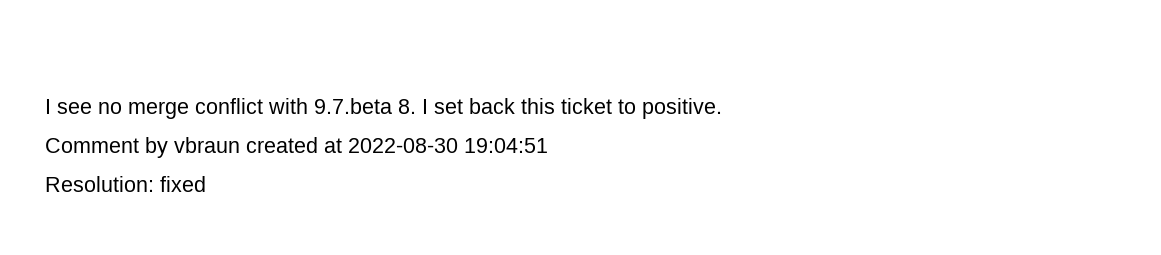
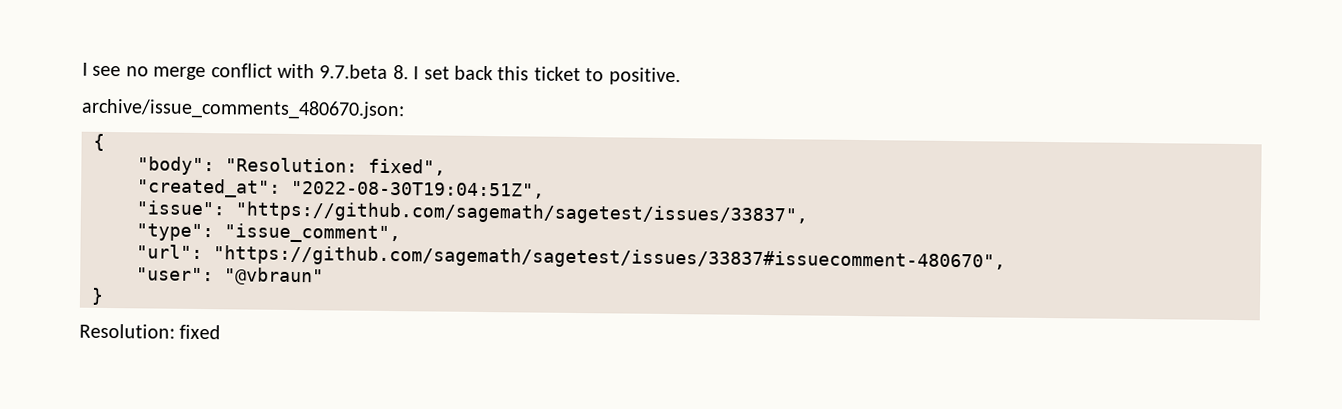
- Comment by vbraun created at 2022-08-30 19:04:51
+ archive/issue_comments_480670.json:
+ {
+ "body": "Resolution: fixed",
+ "created_at": "2022-08-30T19:04:51Z",
+ "issue": "https://github.com/sagemath/sagetest/issues/33837",
+ "type": "issue_comment",
+ "url": "https://github.com/sagemath/sagetest/issues/33837#issuecomment-480670",
+ "user": "@vbraun"
+ }

